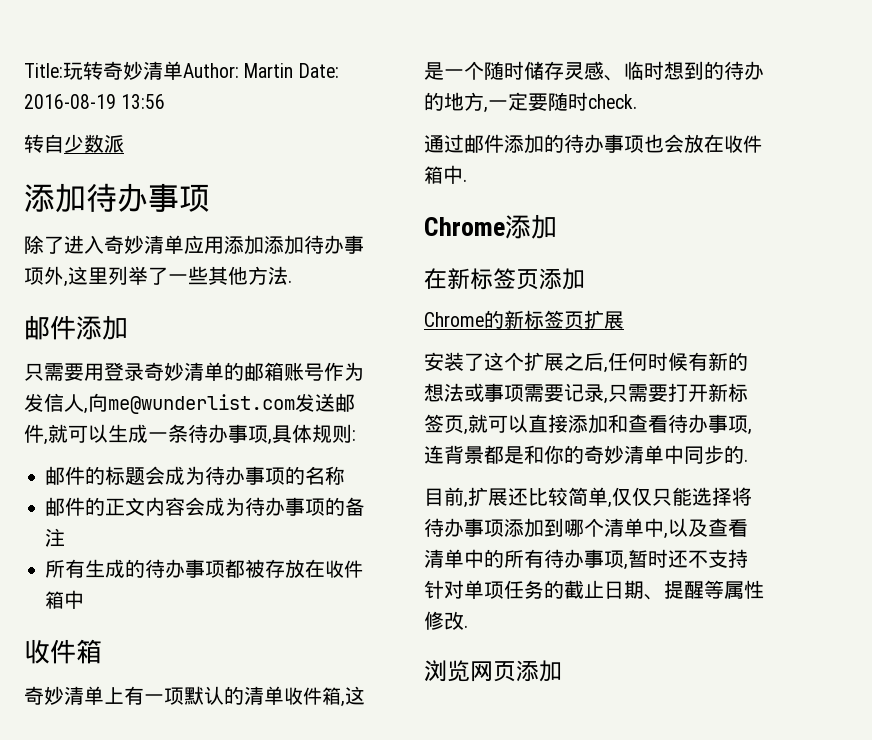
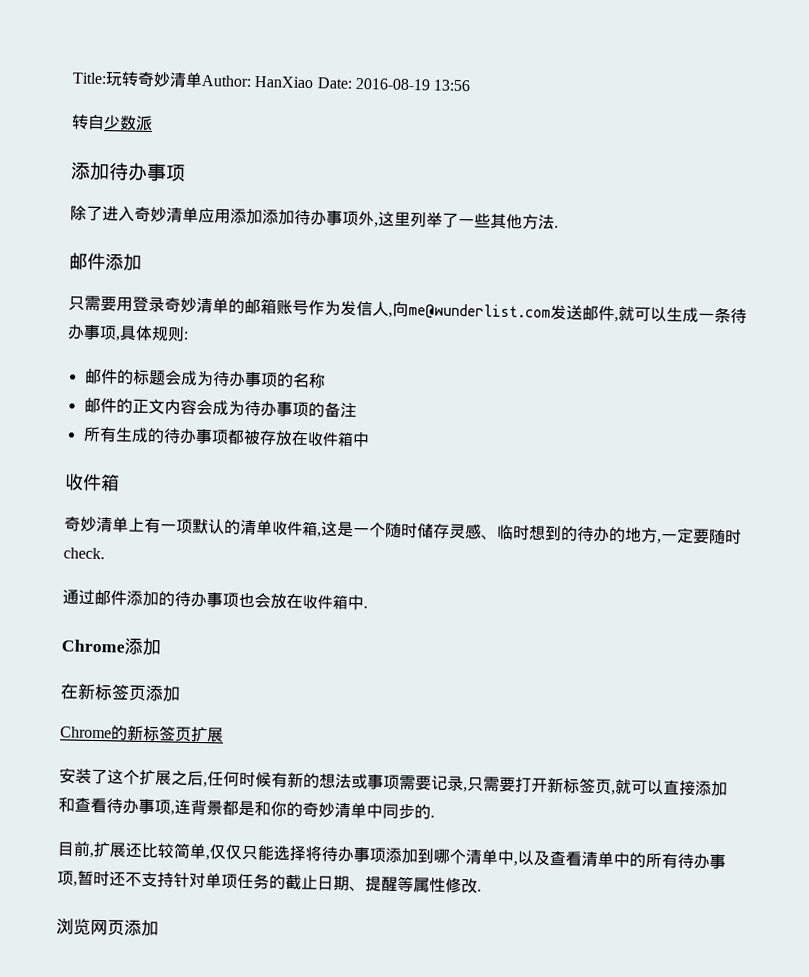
- Title:玩转奇妙清单Author: Martin Date: 2016-08-19 13:56
+ Title:玩转奇妙清单Author: HanXiao Date: 2016-08-19 13:56

